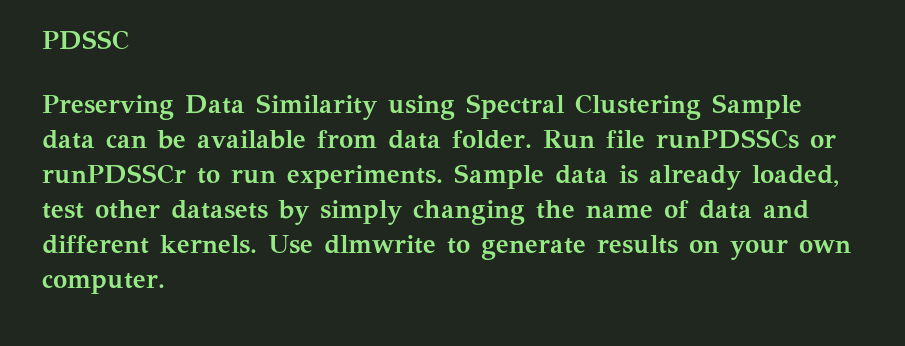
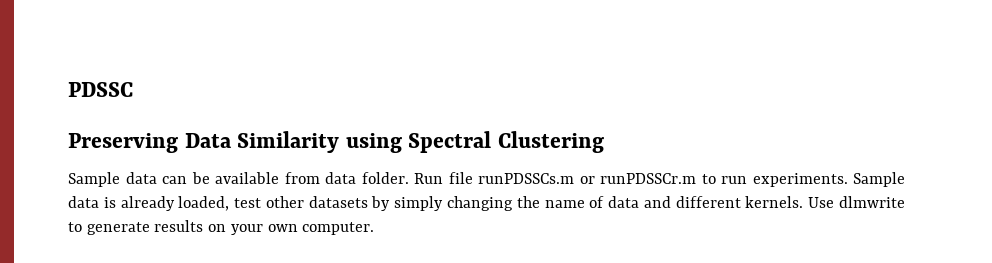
- Preserving Data Similarity using Spectral Clustering Sample data can be available from data folder.
+ Preserving Data Similarity using Spectral Clustering
+ Sample data can be available from data folder.
- Run file runPDSSCs or runPDSSCr to run experiments.
+ Run file runPDSSCs.m or runPDSSCr.m to run experiments.

